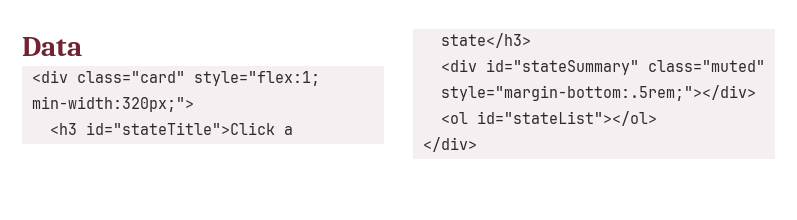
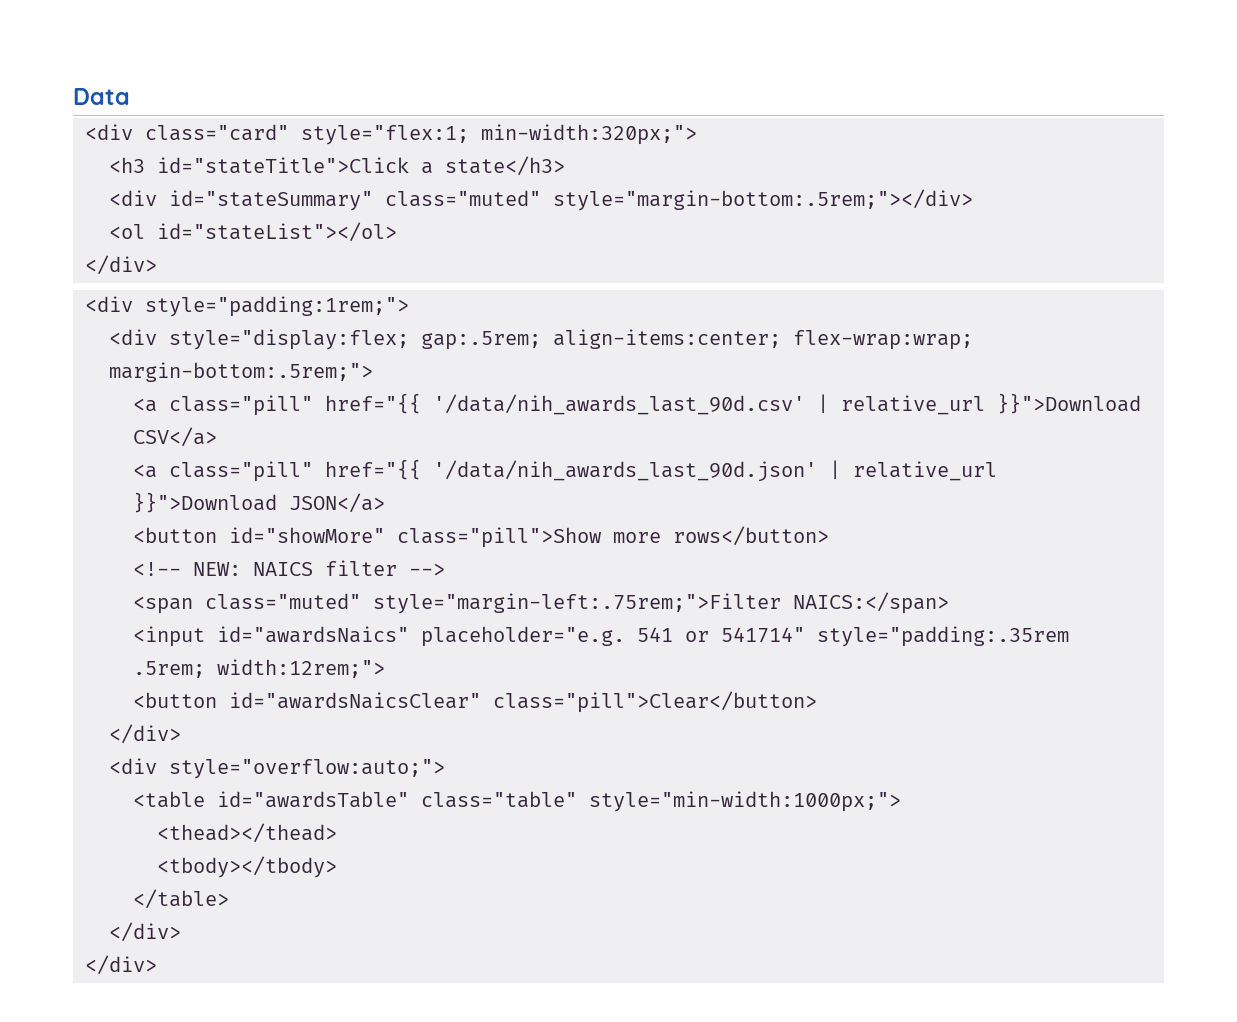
+ <div style="padding:1rem;">
+ <div style="display:flex; gap:.5rem; align-items:center; flex-wrap:wrap; margin-bottom:.5rem;">
+ <a class="pill" href="{{ '/data/nih_awards_last_90d.csv' | relative_url }}">Download CSV</a>
+ <a class="pill" href="{{ '/data/nih_awards_last_90d.json' | relative_url }}">Download JSON</a>
+ <button id="showMore" class="pill">Show more rows</button>
+ <!-- NEW: NAICS filter -->
+ <span class="muted" style="margin-left:.75rem;">Filter NAICS:</span>
+ <input id="awardsNaics" placeholder="e.g. 541 or 541714" style="padding:.35rem .5rem; width:12rem;">
+ <button id="awardsNaicsClear" class="pill">Clear</button>
+ </div>
+ <div style="overflow:auto;">
+ <table id="awardsTable" class="table" style="min-width:1000px;">
+ <thead></thead>
+ <tbody></tbody>
+ </table>
+ </div>
+ </div>

